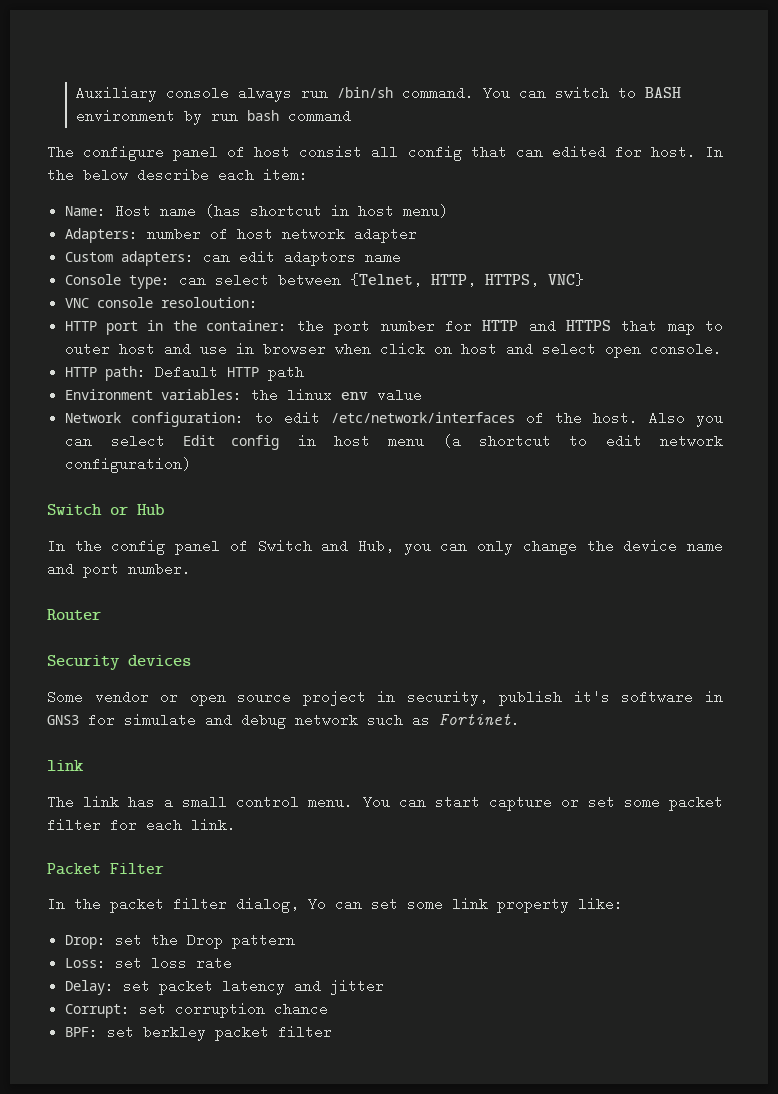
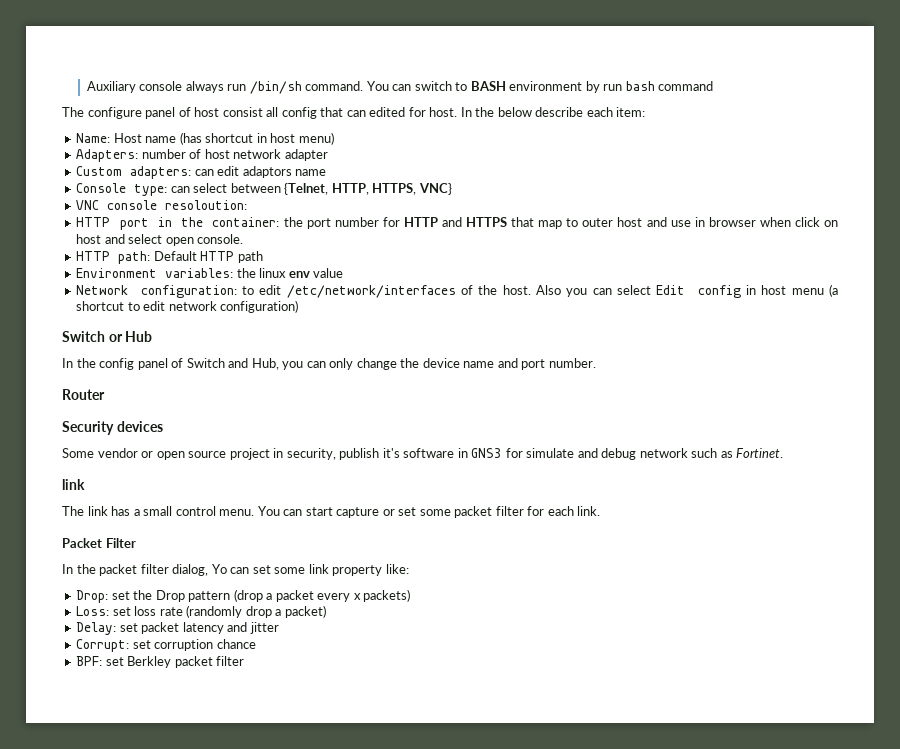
- Drop: set the Drop pattern
+ Drop: set the Drop pattern (drop a packet every x packets)
- Loss: set loss rate
+ Loss: set loss rate (randomly drop a packet)
- BPF: set berkley packet filter
+ BPF: set Berkley packet filter

